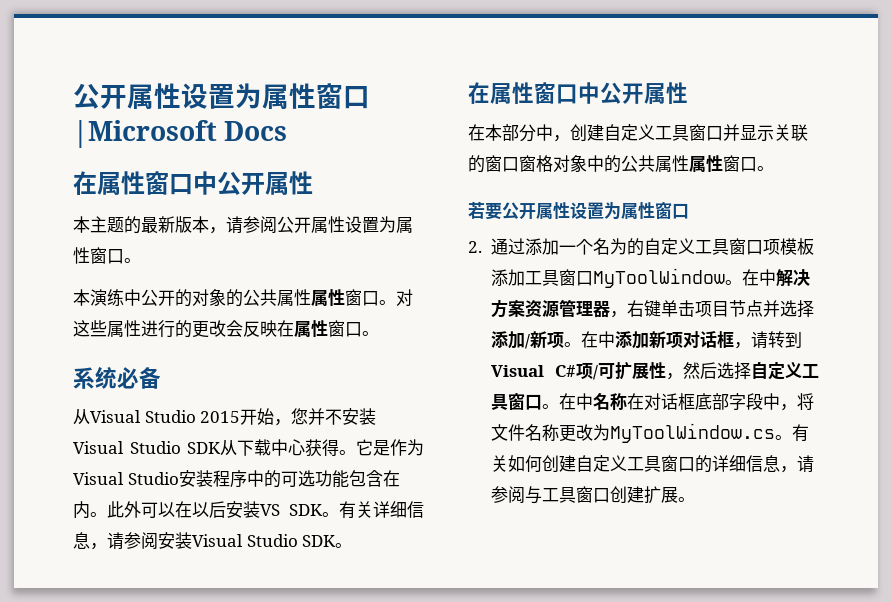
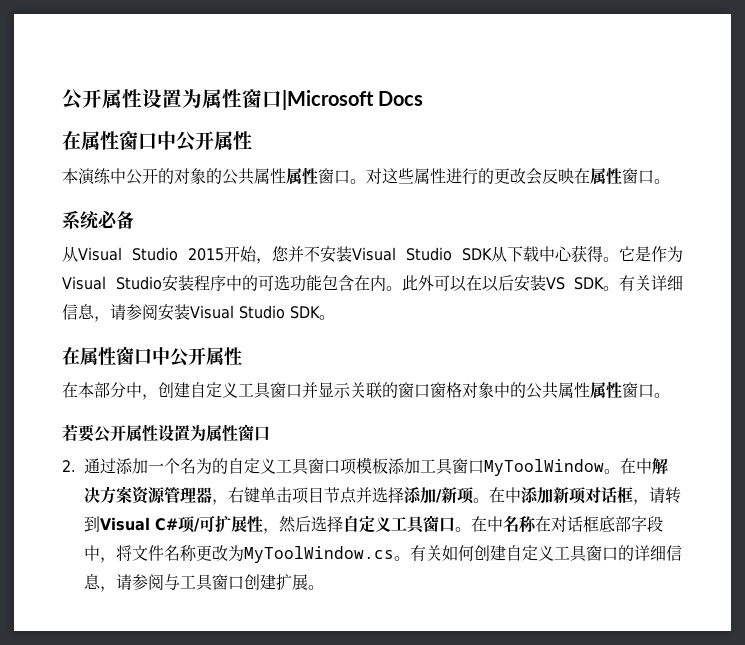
- 本主题的最新版本，请参阅公开属性设置为属性窗口。

